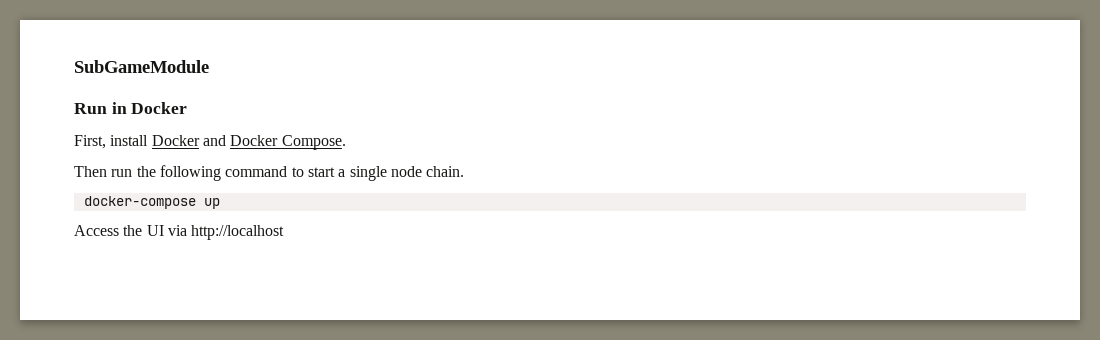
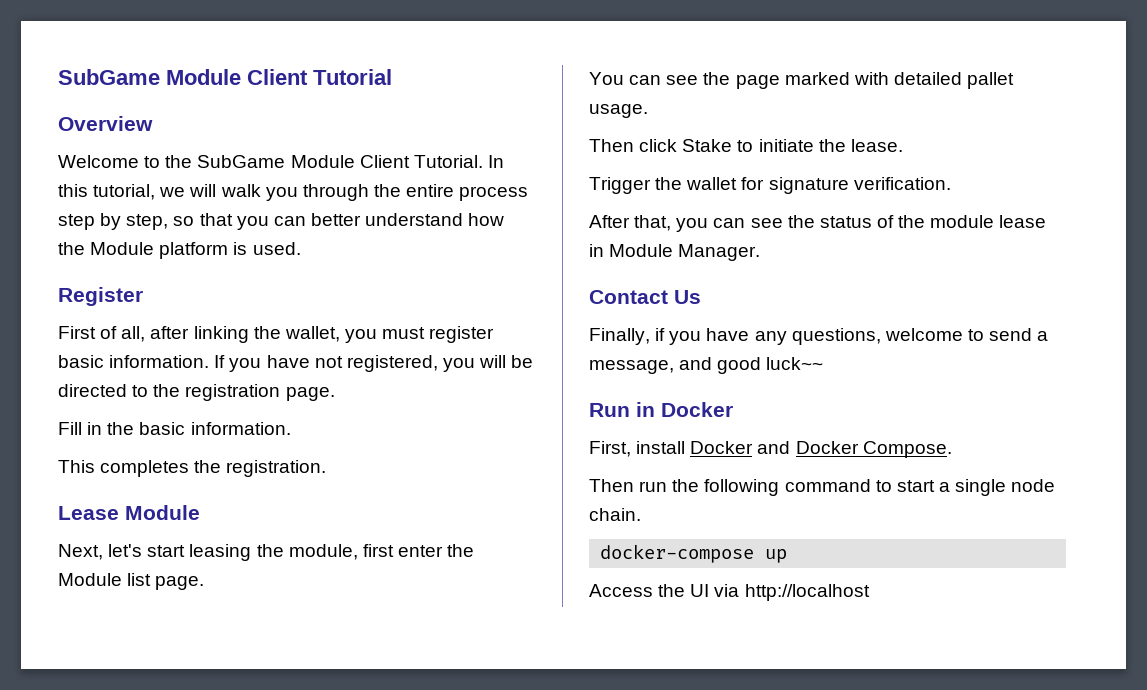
- SubGameModule
+ SubGame Module Client Tutorial
+ Overview
+ Welcome to the SubGame Module Client Tutorial. In this tutorial, we will walk you through the entire process step by step, so that you can better understand how the Module platform is used.
+ Register
+ First of all, after linking the wallet, you must register basic information. If you have not registered, you will be directed to the registration page.
+ Fill in the basic information.
+ This completes the registration.
+ Lease Module
+ Next, let's start leasing the module, first enter the Module list page.
+ You can see the page marked with detailed pallet usage.
+ Then click Stake to initiate the lease.
+ Trigger the wallet for signature verification.
+ After that, you can see the status of the module lease in Module Manager.
+ Contact Us
+ Finally, if you have any questions, welcome to send a message, and good luck~~

